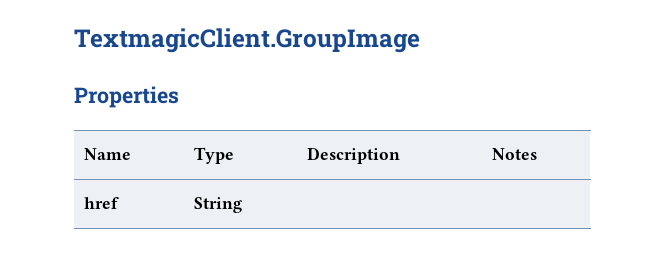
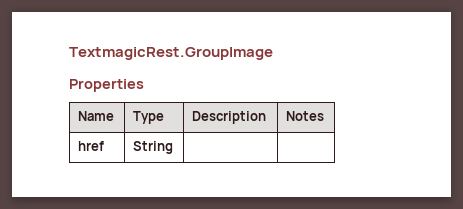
- TextmagicClient.GroupImage
+ TextmagicRest.GroupImage

